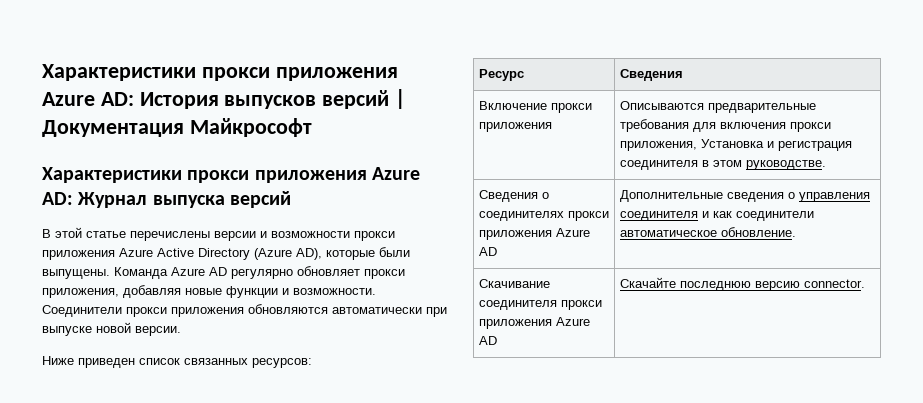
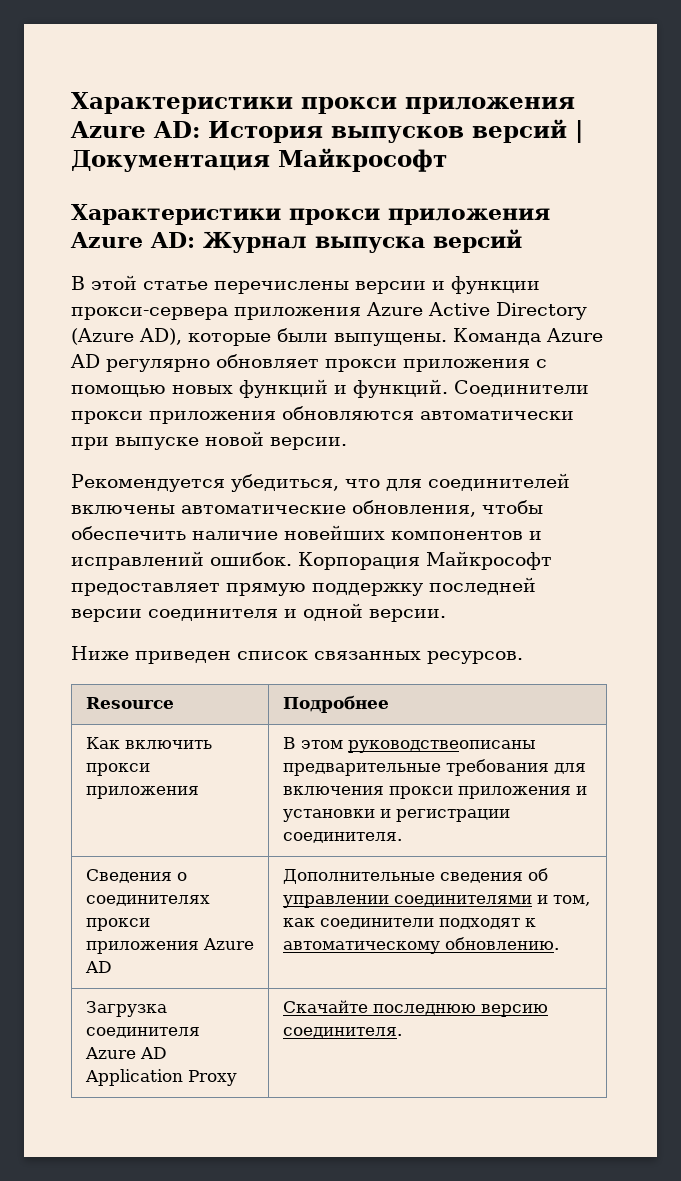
- В этой статье перечислены версии и возможности прокси приложения Azure Active Directory (Azure AD), которые были выпущены.
+ В этой статье перечислены версии и функции прокси-сервера приложения Azure Active Directory (Azure AD), которые были выпущены.
- Команда Azure AD регулярно обновляет прокси приложения, добавляя новые функции и возможности.
+ Команда Azure AD регулярно обновляет прокси приложения с помощью новых функций и функций.
+ Рекомендуется убедиться, что для соединителей включены автоматические обновления, чтобы обеспечить наличие новейших компонентов и исправлений ошибок. Корпорация Майкрософт предоставляет прямую поддержку последней версии соединителя и одной версии.
- Ниже приведен список связанных ресурсов:
- Ресурс | Сведения
- Включение прокси приложения | Описываются предварительные требования для включения прокси приложения, Установка и регистрация соединителя в этом руководстве.
+ Ниже приведен список связанных ресурсов.
+ Resource | Подробнее
+ Как включить прокси приложения | В этом руководствеописаны предварительные требования для включения прокси приложения и установки и регистрации соединителя.
- Сведения о соединителях прокси приложения Azure AD | Дополнительные сведения о управления соединителя и как соединители автоматическое обновление.
- Скачивание соединителя прокси приложения Azure AD | Скачайте последнюю версию connector.
+ Сведения о соединителях прокси приложения Azure AD | Дополнительные сведения об управлении соединителями и том, как соединители подходят к автоматическому обновлению.
+ Загрузка соединителя Azure AD Application Proxy | Скачайте последнюю версию соединителя.

